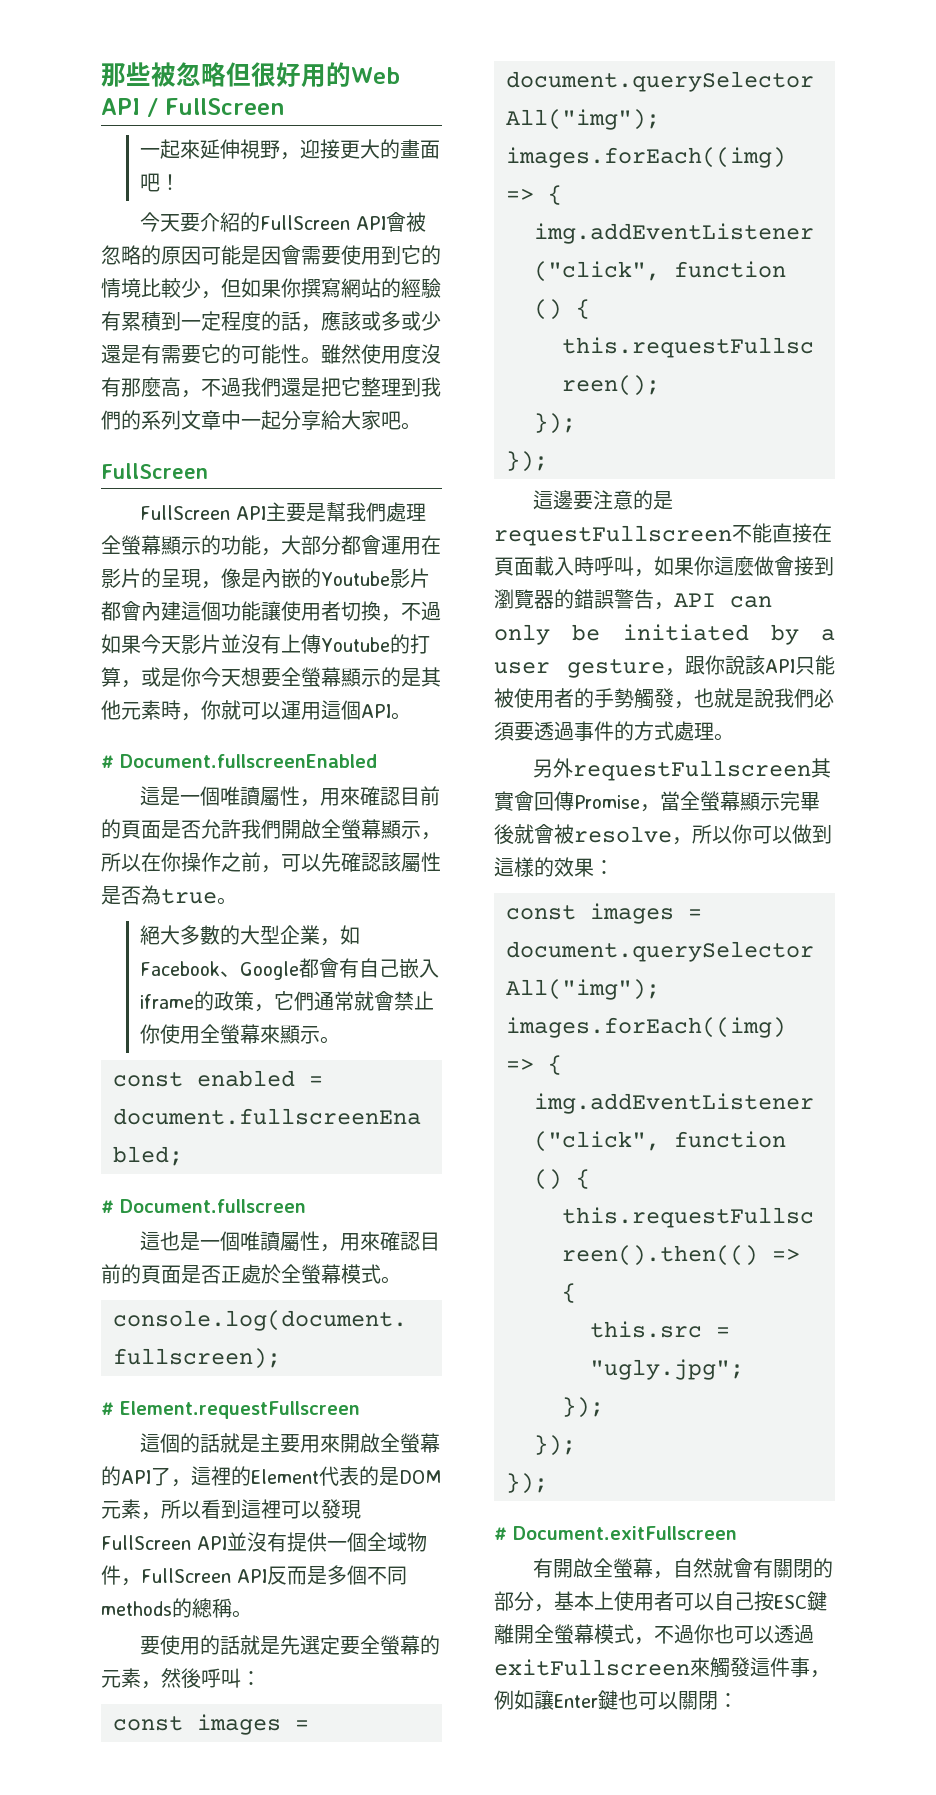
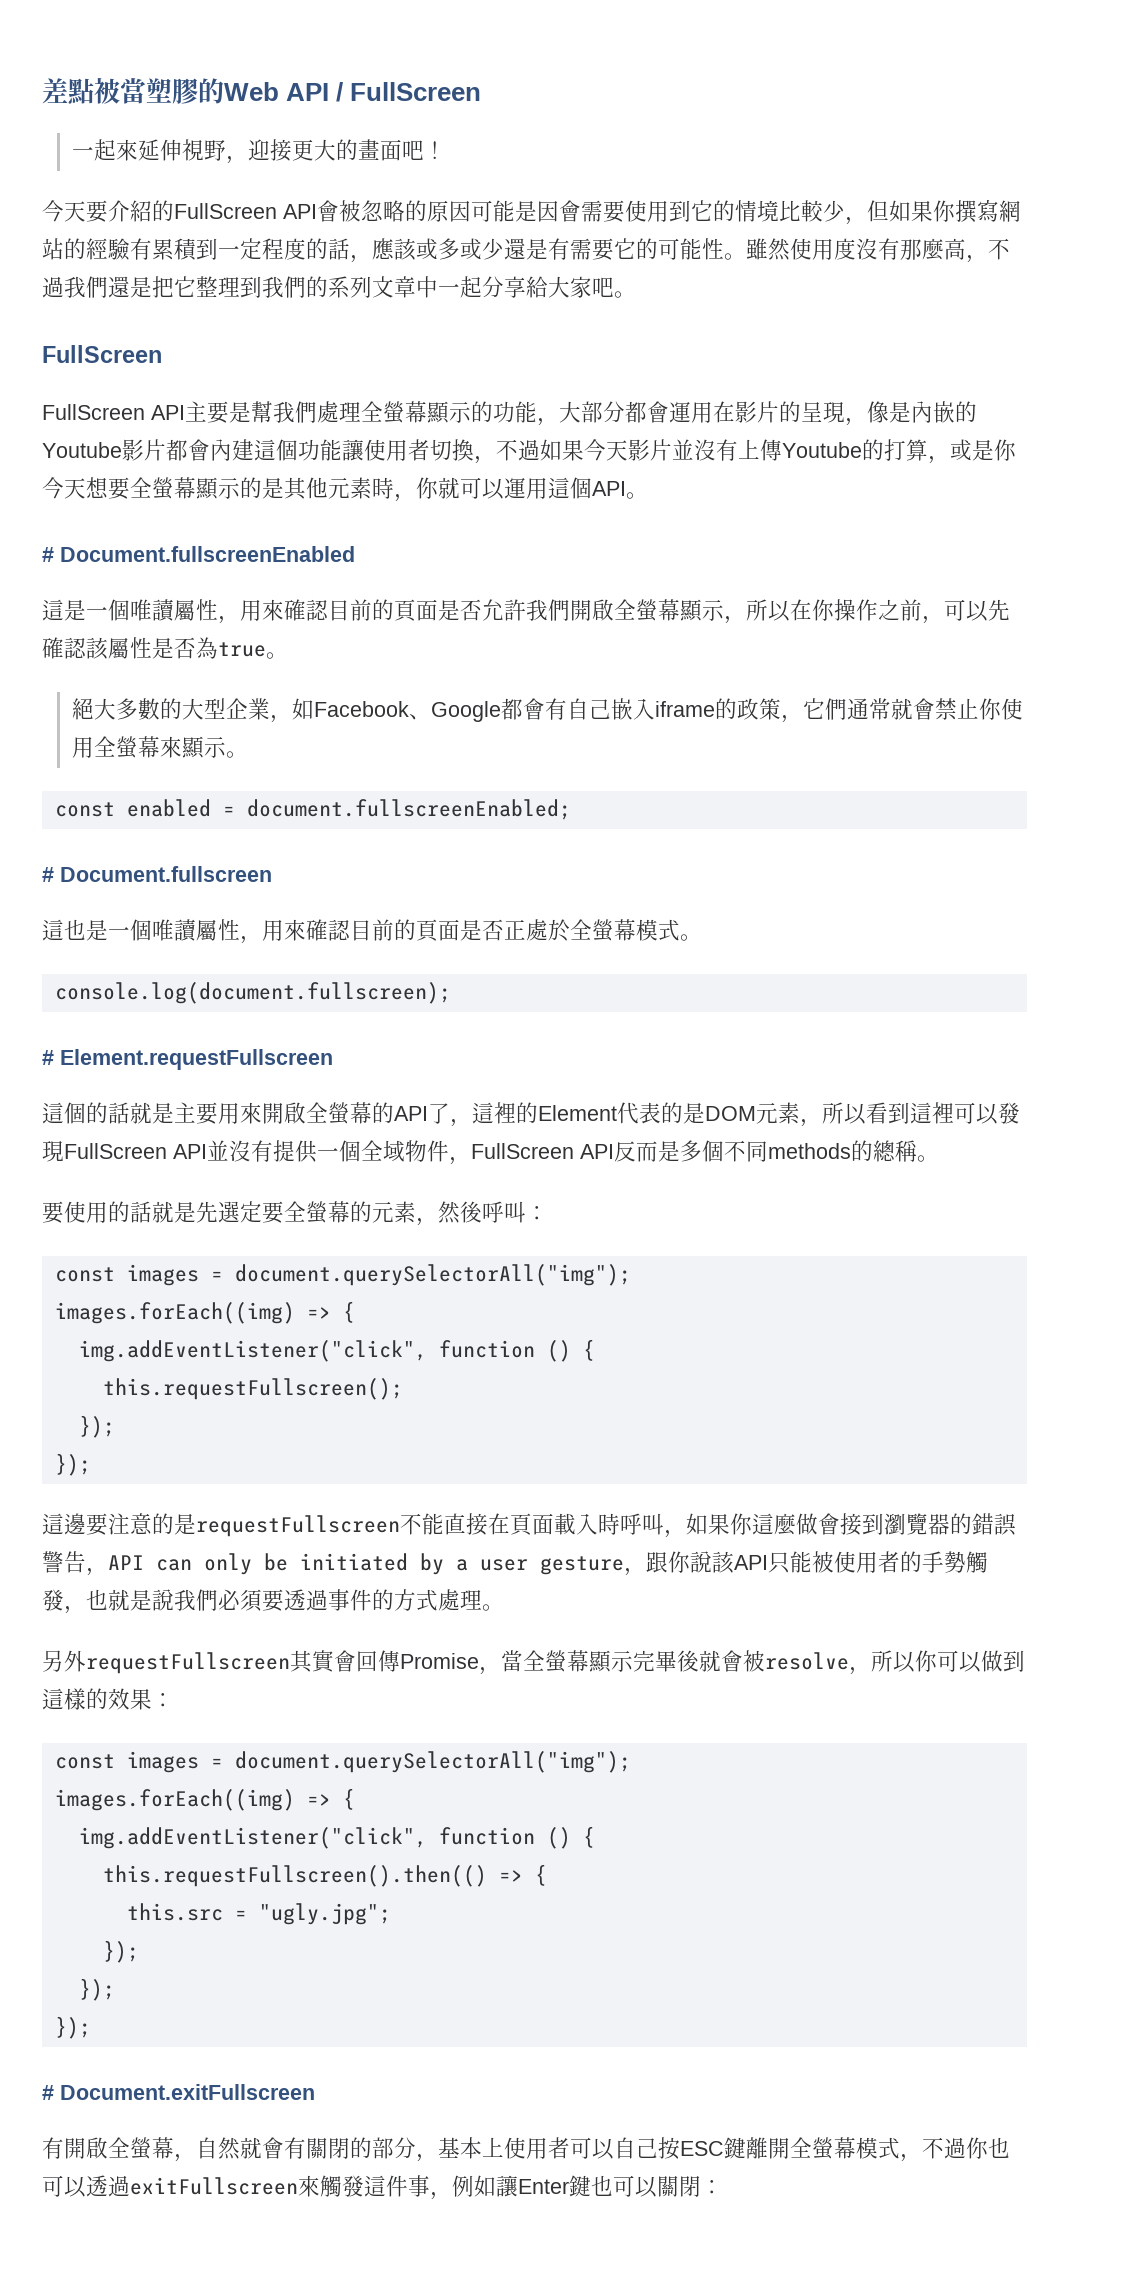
- 那些被忽略但很好用的Web API / FullScreen
+ 差點被當塑膠的Web API / FullScreen

